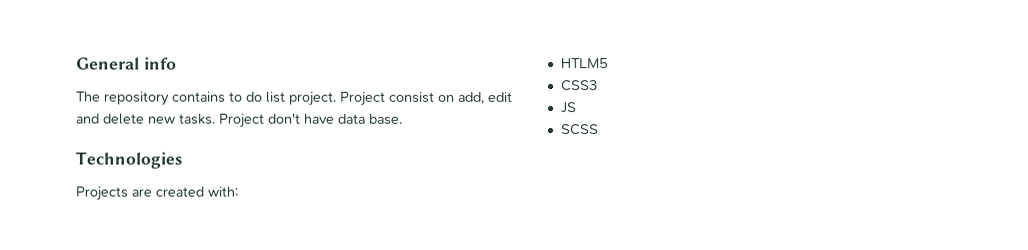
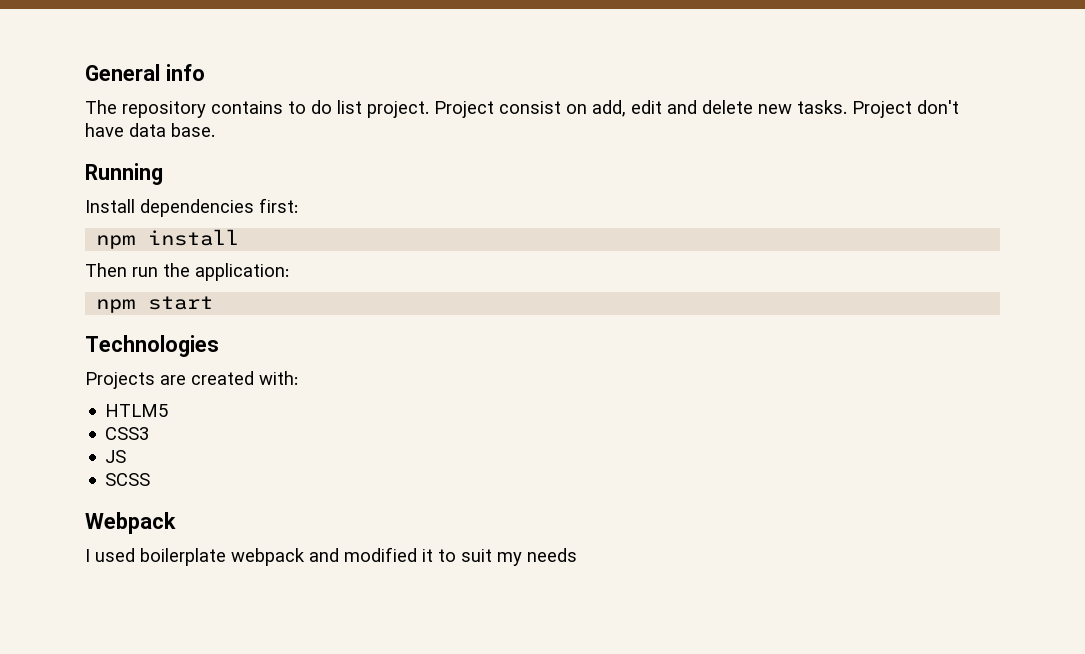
+ Running
+ Install dependencies first:
+ npm install
+ Then run the application:
+ npm start
+ Webpack
+ I used boilerplate webpack and modified it to suit my needs

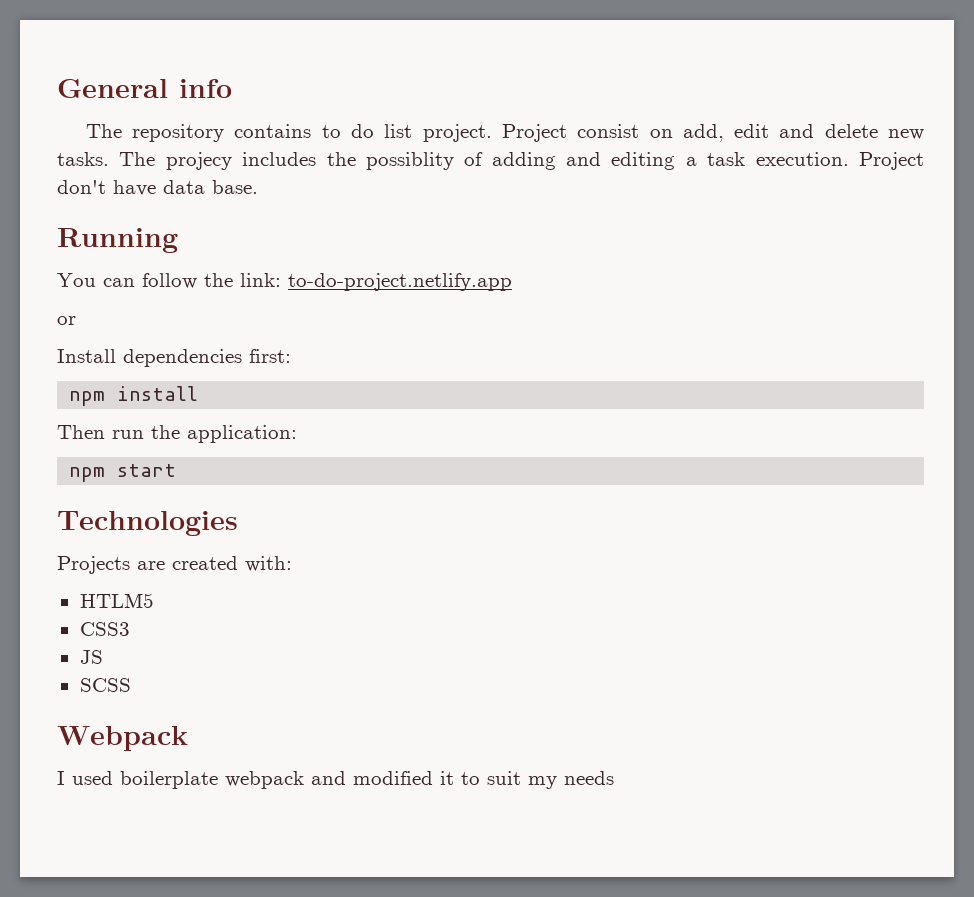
+ The projecy includes the possiblity of adding and editing a task execution.
+ You can follow the link: to-do-project.netlify.app
+ or

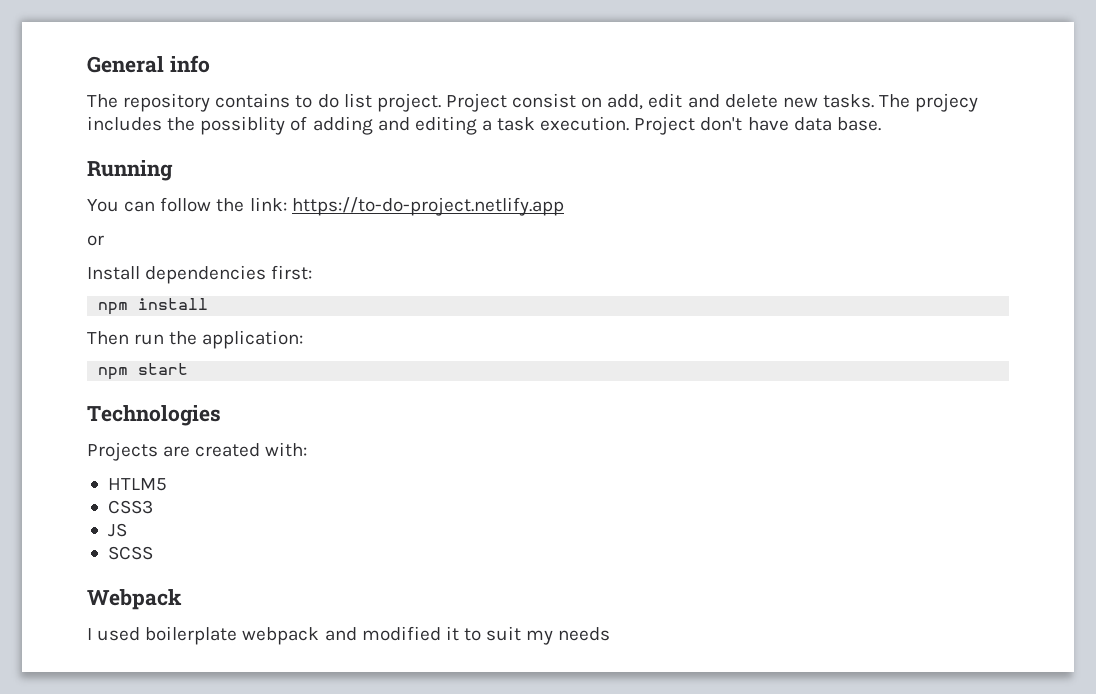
- You can follow the link: to-do-project.netlify.app
+ You can follow the link: https://to-do-project.netlify.app

